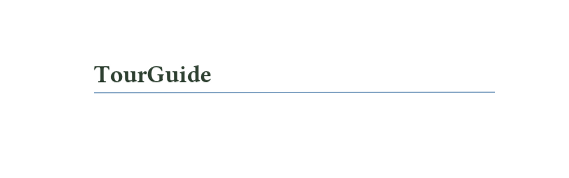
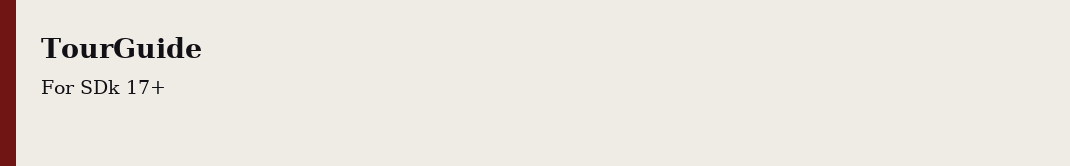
+ For SDk 17+

